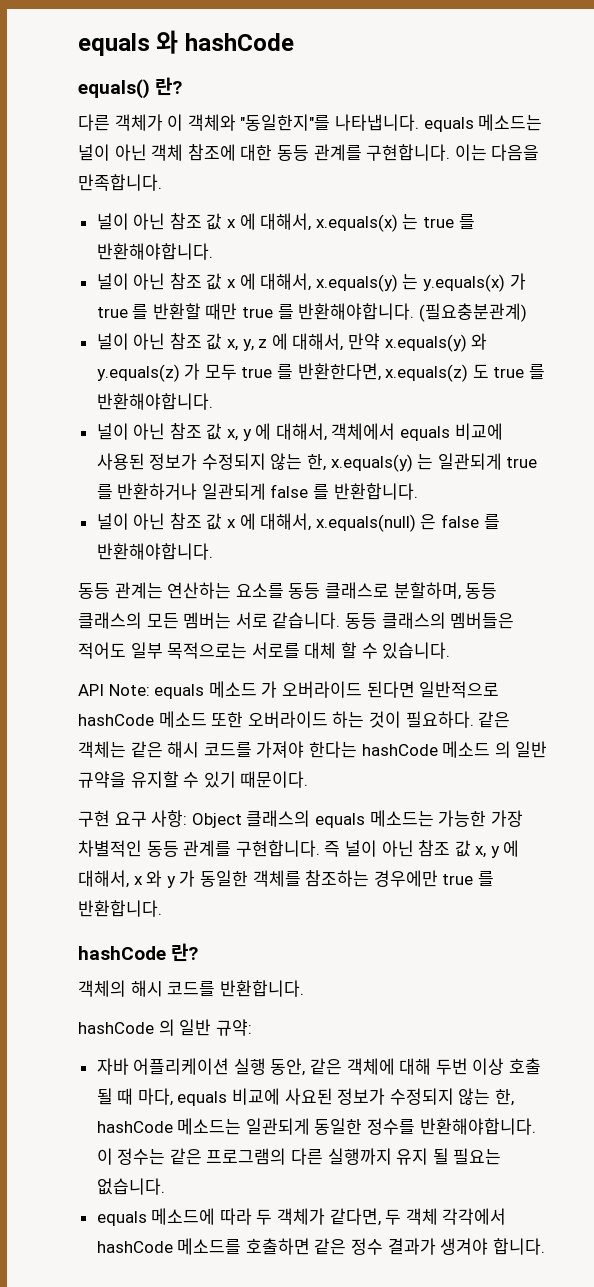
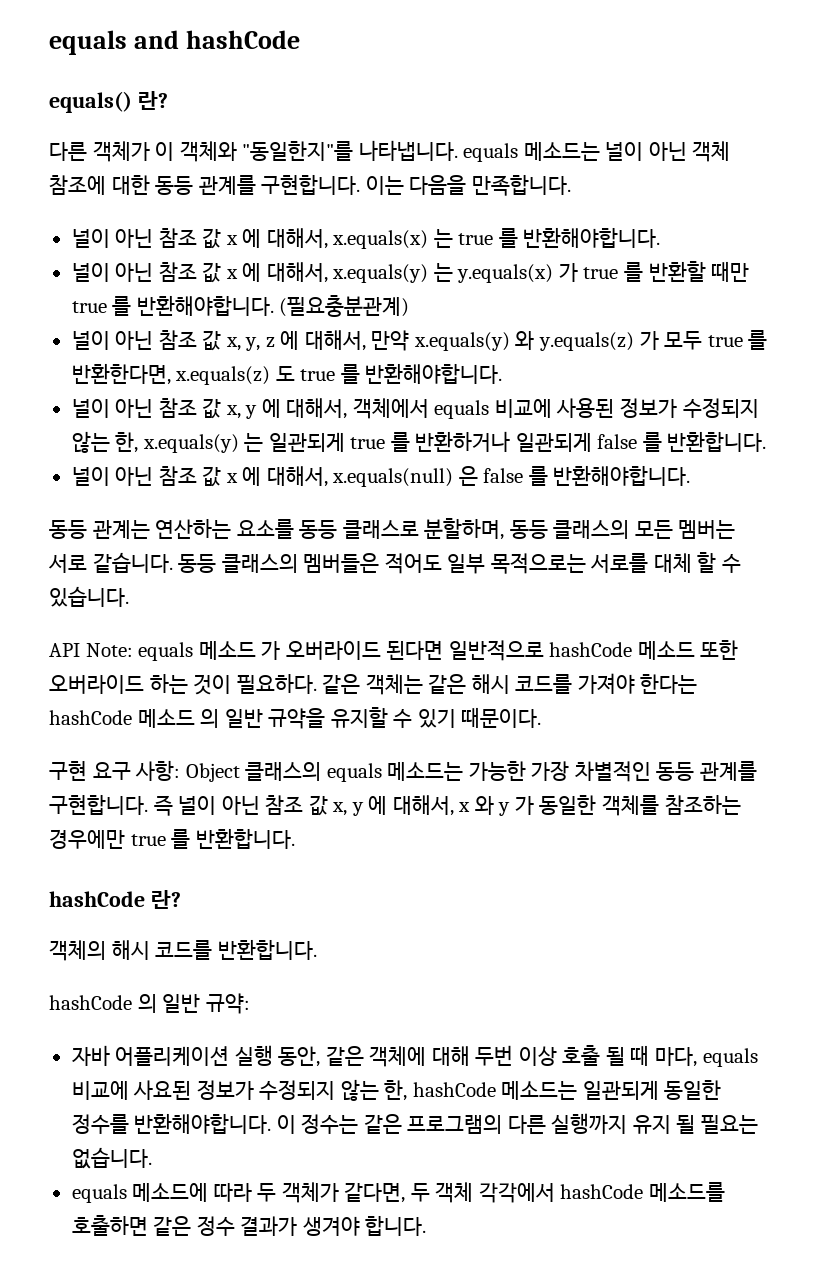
- equals 와 hashCode
+ equals and hashCode

